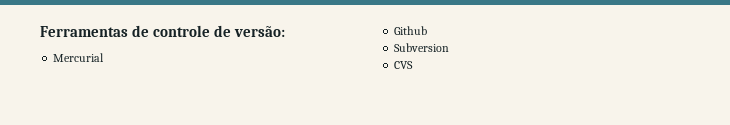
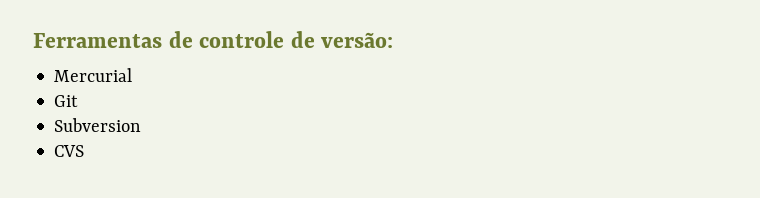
- Github
+ Git

